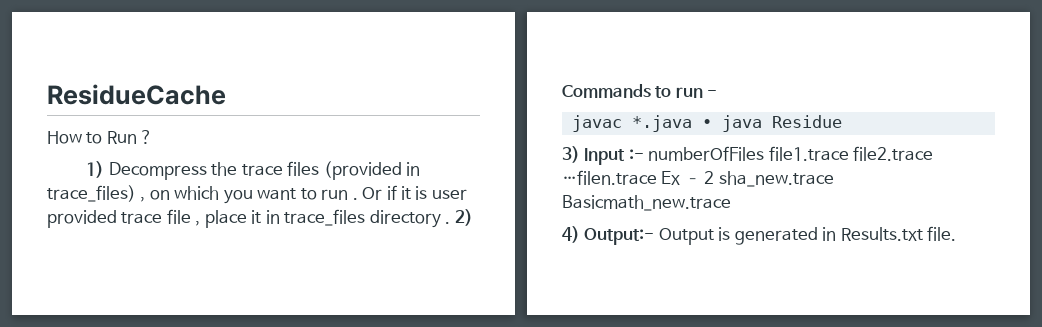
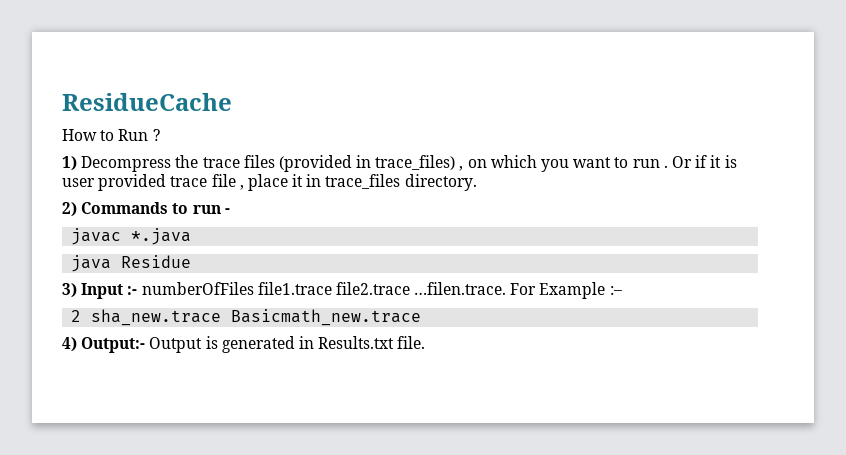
- Or if it is user provided trace file , place it in trace_files directory . 2) Commands to run -
+ Or if it is user provided trace file , place it in trace_files directory.
+ 2) Commands to run -
- javac *.java • java Residue
+ javac *.java
+ java Residue
- 3) Input :- numberOfFiles file1.trace file2.trace …filen.trace Ex – 2 sha_new.trace Basicmath_new.trace
+ 3) Input :- numberOfFiles file1.trace file2.trace …filen.trace. For Example :–
+ 2 sha_new.trace Basicmath_new.trace

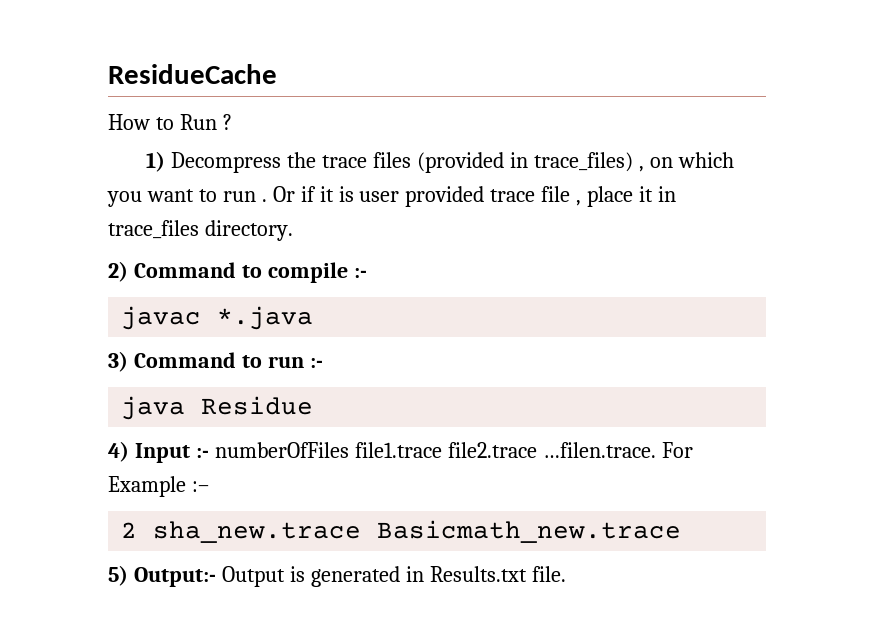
- 2) Commands to run -
+ 2) Command to compile :-
  javac *.java
+ 3) Command to run :-
- 3) Input :- numberOfFiles file1.trace file2.trace …filen.trace. For Example :–
+ 4) Input :- numberOfFiles file1.trace file2.trace …filen.trace. For Example :–
- 4) Output:- Output is generated in Results.txt file.
+ 5) Output:- Output is generated in Results.txt file.

